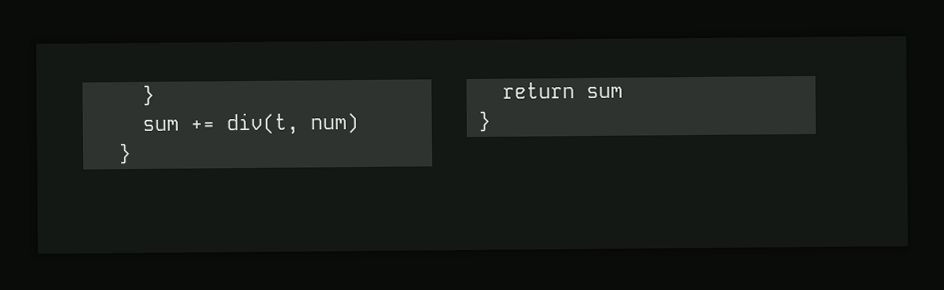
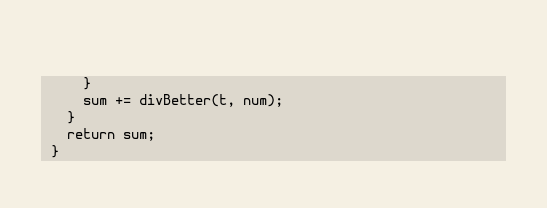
- sum += div(t, num)
+ sum += divBetter(t, num);
- return sum
+ return sum;

